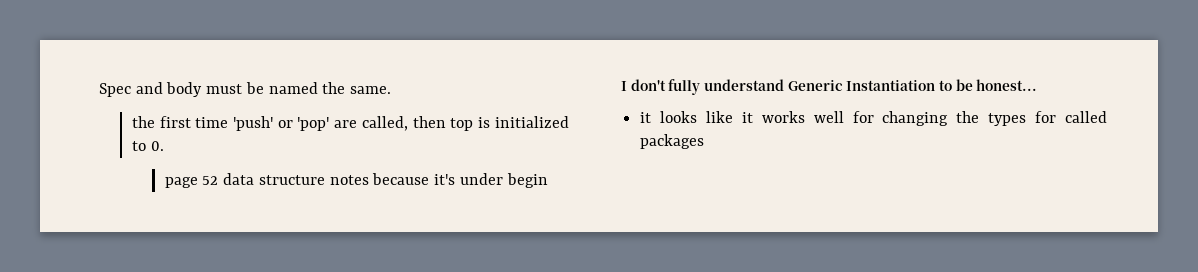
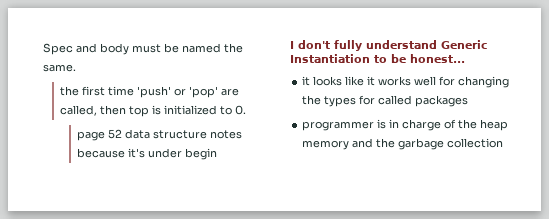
+ programmer is in charge of the heap memory and the garbage collection

